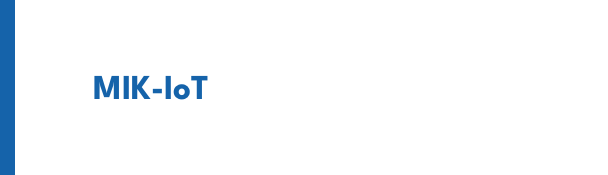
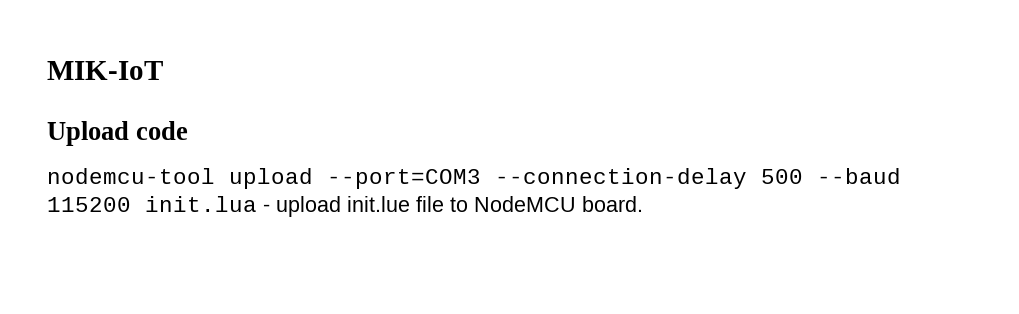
+ Upload code
+ nodemcu-tool upload --port=COM3 --connection-delay 500 --baud 115200 init.lua - upload init.lue file to NodeMCU board.

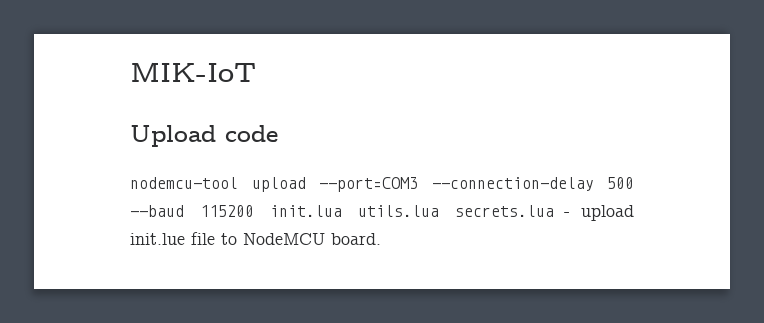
- nodemcu-tool upload --port=COM3 --connection-delay 500 --baud 115200 init.lua - upload init.lue file to NodeMCU board.
+ nodemcu-tool upload --port=COM3 --connection-delay 500 --baud 115200 init.lua utils.lua secrets.lua - upload init.lue file to NodeMCU board.

